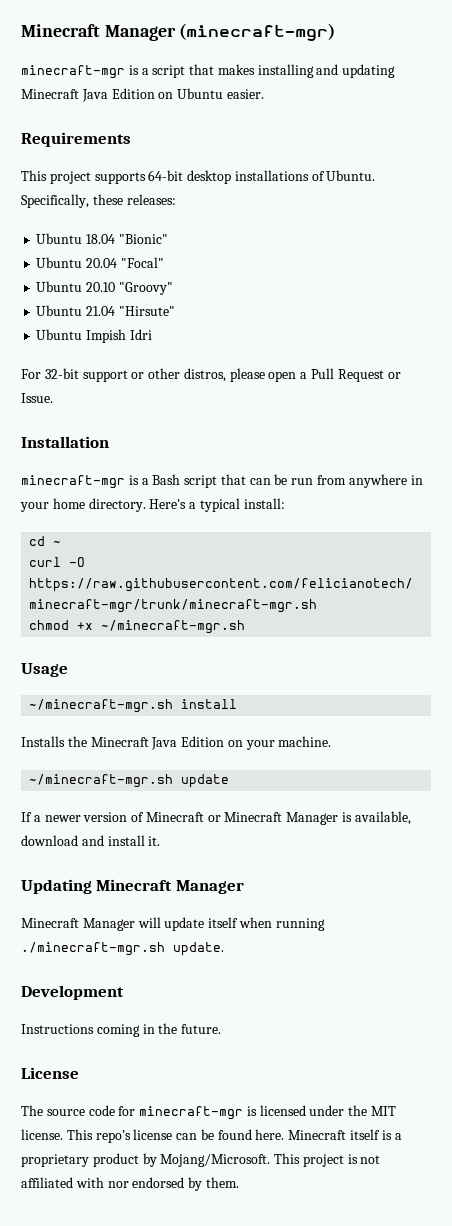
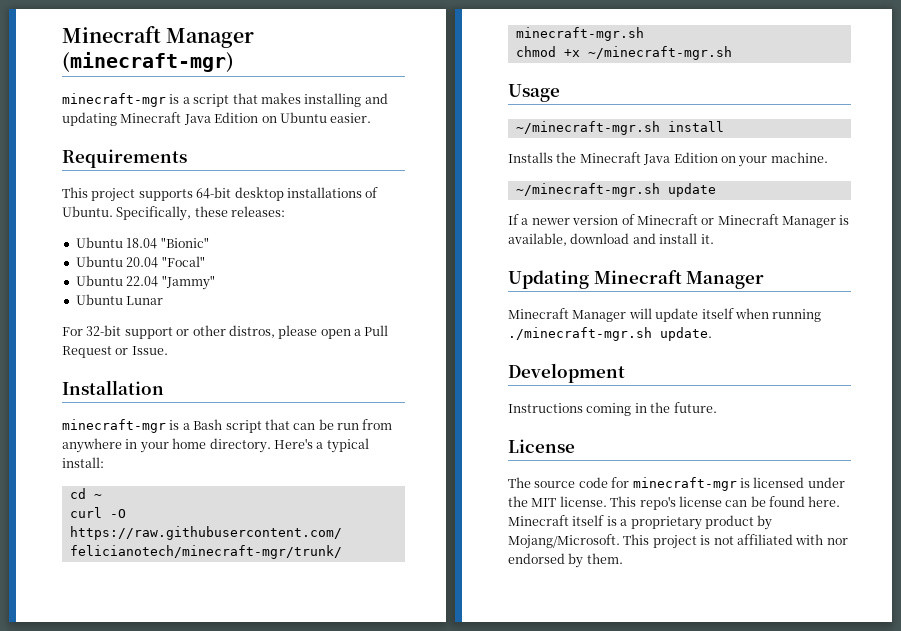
- Ubuntu 20.10 "Groovy"
- Ubuntu 21.04 "Hirsute"
- Ubuntu Impish Idri
+ Ubuntu 22.04 "Jammy"
+ Ubuntu Lunar

